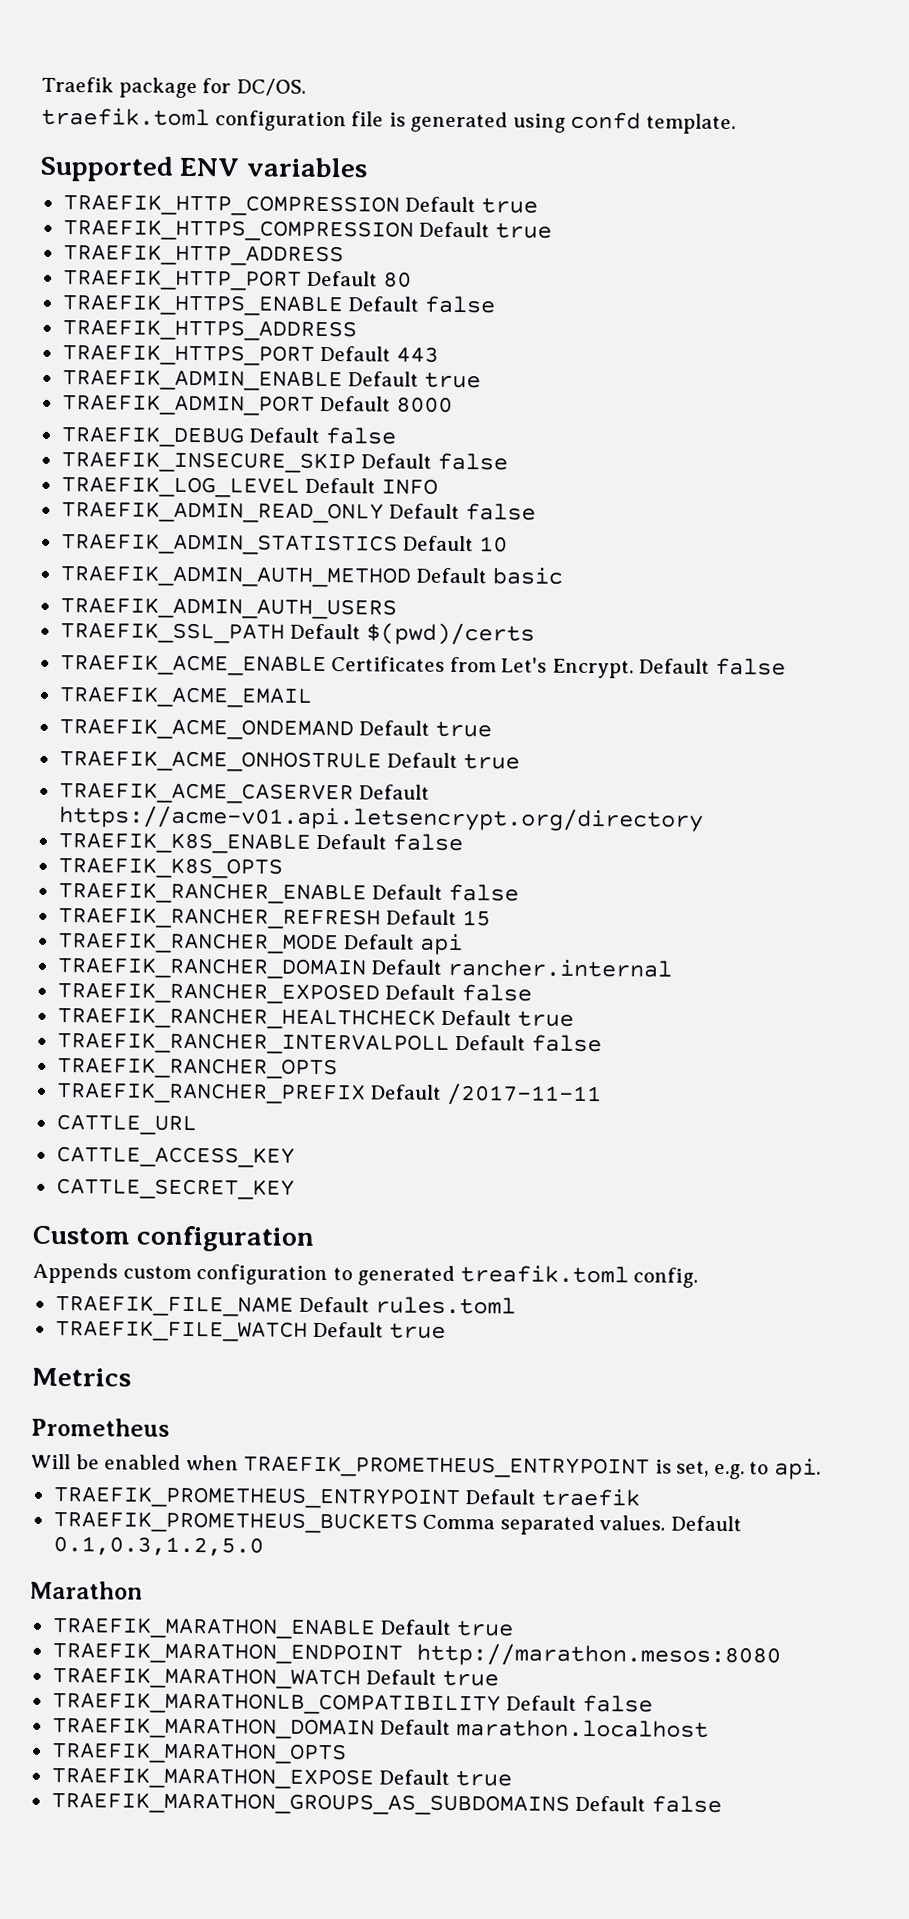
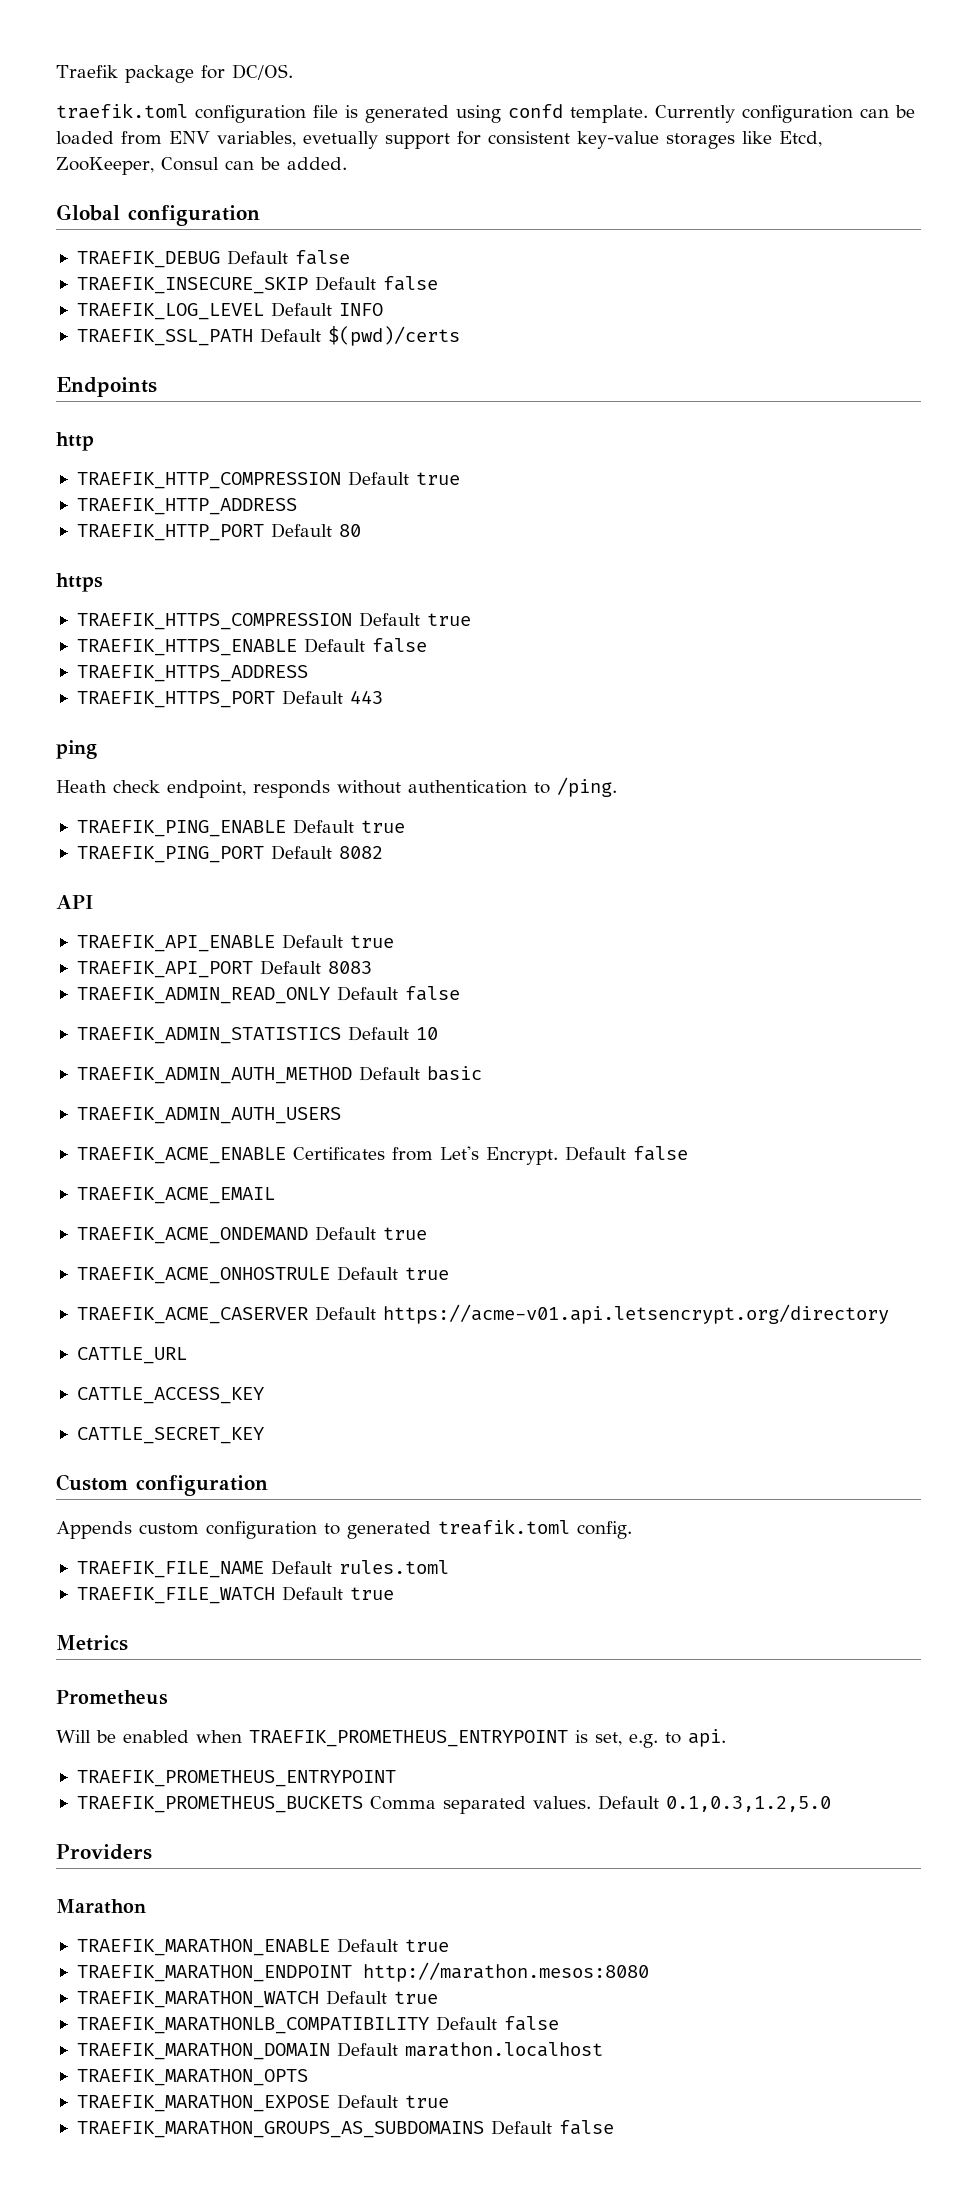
- traefik.toml configuration file is generated using confd template.
- Supported ENV variables
- TRAEFIK_HTTP_COMPRESSION Default true
- TRAEFIK_HTTPS_COMPRESSION Default true
- TRAEFIK_HTTP_ADDRESS
- TRAEFIK_HTTP_PORT Default 80
- TRAEFIK_HTTPS_ENABLE Default false
- TRAEFIK_HTTPS_ADDRESS
- TRAEFIK_HTTPS_PORT Default 443
- TRAEFIK_ADMIN_ENABLE Default true
- TRAEFIK_ADMIN_PORT Default 8000
+ traefik.toml configuration file is generated using confd template. Currently configuration can be loaded from ENV variables, evetually support for consistent key-value storages like Etcd, ZooKeeper, Consul can be added.
+ Global configuration
+ TRAEFIK_SSL_PATH Default $(pwd)/certs
+ Endpoints
+ http
+ TRAEFIK_HTTP_COMPRESSION Default true
+ TRAEFIK_HTTP_ADDRESS
+ TRAEFIK_HTTP_PORT Default 80
+ https
+ TRAEFIK_HTTPS_COMPRESSION Default true
+ TRAEFIK_HTTPS_ENABLE Default false
+ TRAEFIK_HTTPS_ADDRESS
+ TRAEFIK_HTTPS_PORT Default 443
+ ping
+ Heath check endpoint, responds without authentication to /ping.
+ TRAEFIK_PING_ENABLE Default true
+ TRAEFIK_PING_PORT Default 8082
+ API
+ TRAEFIK_API_ENABLE Default true
+ TRAEFIK_API_PORT Default 8083
- TRAEFIK_SSL_PATH Default $(pwd)/certs
- TRAEFIK_K8S_ENABLE Default false
- TRAEFIK_K8S_OPTS
- TRAEFIK_RANCHER_ENABLE Default false
- TRAEFIK_RANCHER_REFRESH Default 15
- TRAEFIK_RANCHER_MODE Default api
- TRAEFIK_RANCHER_DOMAIN Default rancher.internal
- TRAEFIK_RANCHER_EXPOSED Default false
- TRAEFIK_RANCHER_HEALTHCHECK Default true
- TRAEFIK_RANCHER_INTERVALPOLL Default false
- TRAEFIK_RANCHER_OPTS
- TRAEFIK_RANCHER_PREFIX Default /2017-11-11
  Will be enabled when TRAEFIK_PROMETHEUS_ENTRYPOINT is set, e.g. to api.
- TRAEFIK_PROMETHEUS_ENTRYPOINT Default traefik
+ TRAEFIK_PROMETHEUS_ENTRYPOINT
+ Providers

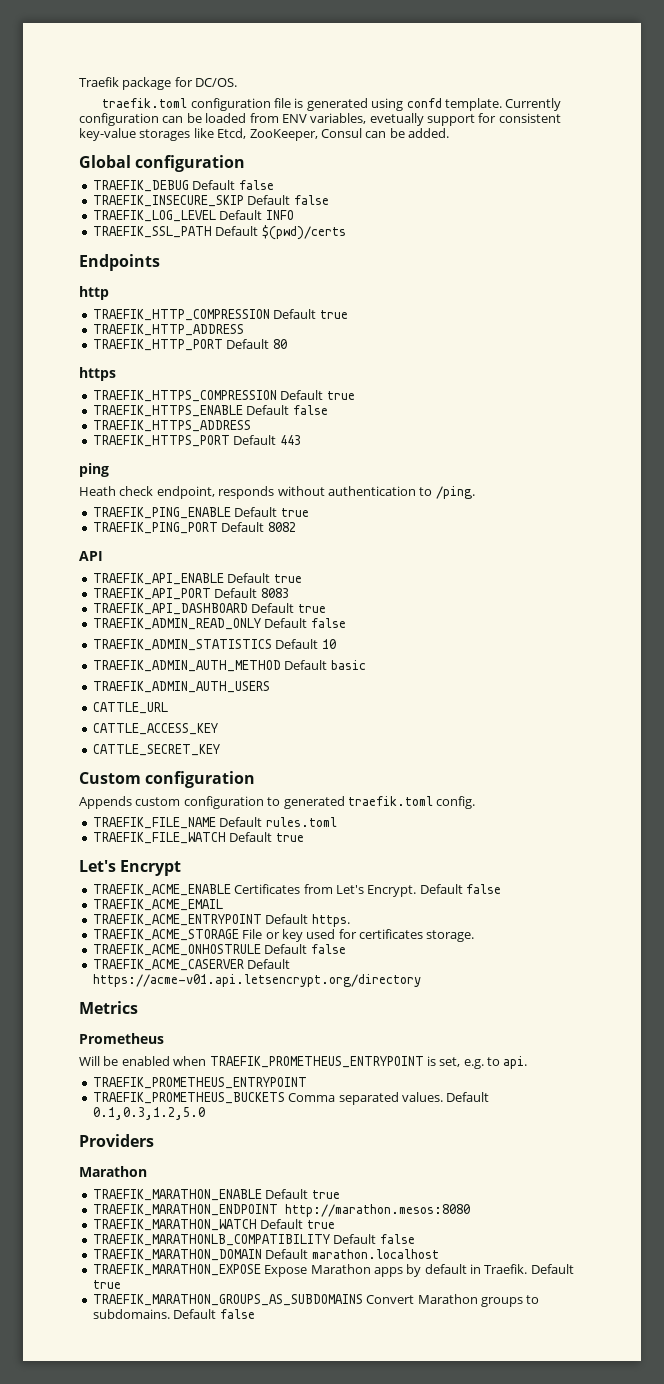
+ TRAEFIK_API_DASHBOARD Default true
- TRAEFIK_ACME_ENABLE Certificates from Let's Encrypt. Default false
- TRAEFIK_ACME_EMAIL
- TRAEFIK_ACME_ONDEMAND Default true
- TRAEFIK_ACME_ONHOSTRULE Default true
- TRAEFIK_ACME_CASERVER Default https://acme-v01.api.letsencrypt.org/directory
- Appends custom configuration to generated treafik.toml config.
+ Appends custom configuration to generated traefik.toml config.
+ Let's Encrypt
+ TRAEFIK_ACME_ENABLE Certificates from Let's Encrypt. Default false
+ TRAEFIK_ACME_EMAIL
+ TRAEFIK_ACME_ENTRYPOINT Default https.
+ TRAEFIK_ACME_STORAGE File or key used for certificates storage.
+ TRAEFIK_ACME_ONHOSTRULE Default false
+ TRAEFIK_ACME_CASERVER Default https://acme-v01.api.letsencrypt.org/directory
- TRAEFIK_MARATHON_OPTS
- TRAEFIK_MARATHON_EXPOSE Default true
- TRAEFIK_MARATHON_GROUPS_AS_SUBDOMAINS Default false
+ TRAEFIK_MARATHON_EXPOSE Expose Marathon apps by default in Traefik. Default true
+ TRAEFIK_MARATHON_GROUPS_AS_SUBDOMAINS Convert Marathon groups to subdomains. Default false

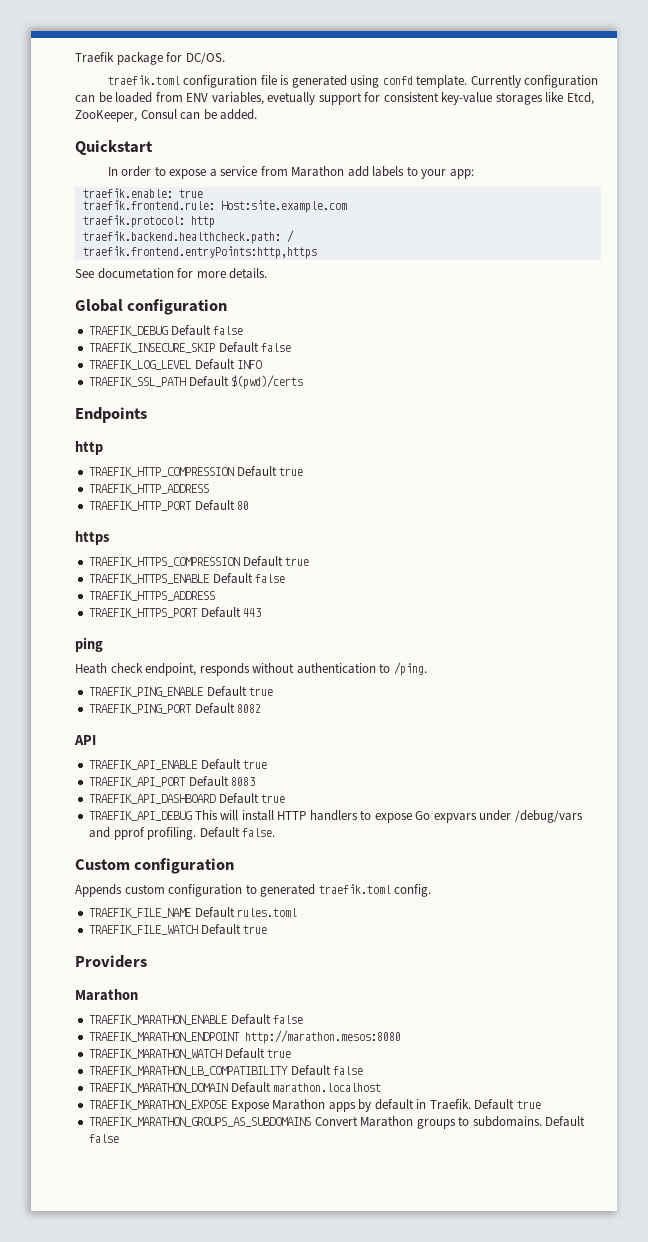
+ Quickstart
+ In order to expose a service from Marathon add labels to your app:
+ traefik.enable: true
+ traefik.frontend.rule: Host:site.example.com
+ traefik.protocol: http
+ traefik.backend.healthcheck.path: /
+ traefik.frontend.entryPoints:http,https
+ See documetation for more details.
- TRAEFIK_ADMIN_READ_ONLY Default false
- TRAEFIK_ADMIN_STATISTICS Default 10
- TRAEFIK_ADMIN_AUTH_METHOD Default basic
- TRAEFIK_ADMIN_AUTH_USERS
- CATTLE_URL
- CATTLE_ACCESS_KEY
- CATTLE_SECRET_KEY
+ TRAEFIK_API_DEBUG This will install HTTP handlers to expose Go expvars under /debug/vars and pprof profiling. Default false.
- Let's Encrypt
- TRAEFIK_ACME_ENABLE Certificates from Let's Encrypt. Default false
- TRAEFIK_ACME_EMAIL
- TRAEFIK_ACME_ENTRYPOINT Default https.
- TRAEFIK_ACME_STORAGE File or key used for certificates storage.
- TRAEFIK_ACME_ONHOSTRULE Default false
- TRAEFIK_ACME_CASERVER Default https://acme-v01.api.letsencrypt.org/directory
- Metrics
- Prometheus
- Will be enabled when TRAEFIK_PROMETHEUS_ENTRYPOINT is set, e.g. to api.
- TRAEFIK_PROMETHEUS_ENTRYPOINT
- TRAEFIK_PROMETHEUS_BUCKETS Comma separated values. Default 0.1,0.3,1.2,5.0
- TRAEFIK_MARATHON_ENABLE Default true
+ TRAEFIK_MARATHON_ENABLE Default false
- TRAEFIK_MARATHONLB_COMPATIBILITY Default false
+ TRAEFIK_MARATHON_LB_COMPATIBILITY Default false

